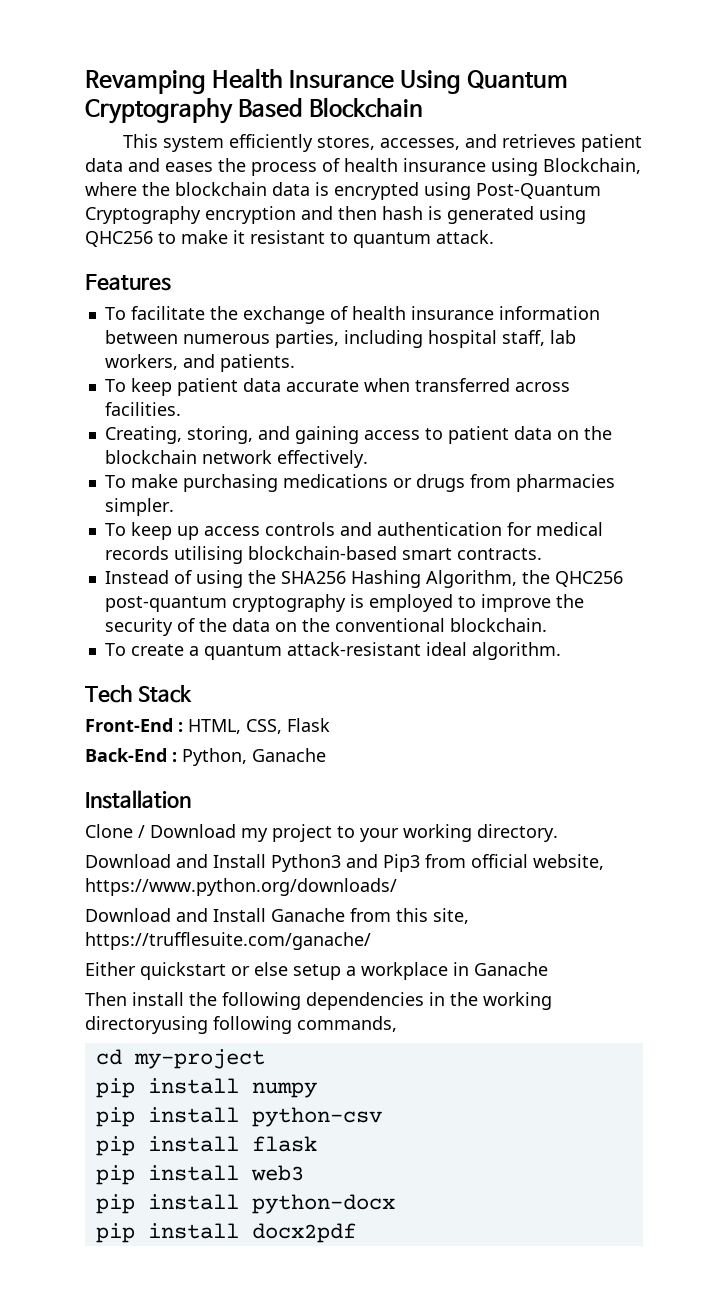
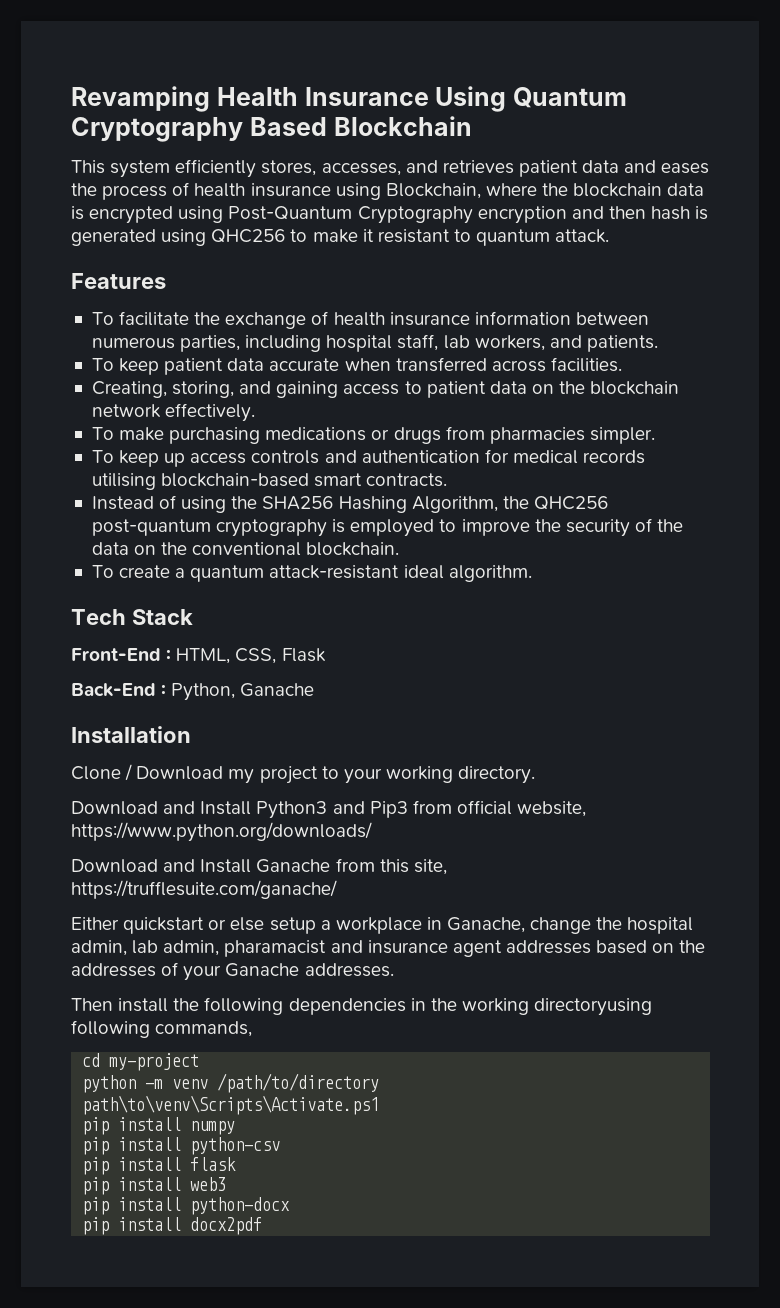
- Either quickstart or else setup a workplace in Ganache
+ Either quickstart or else setup a workplace in Ganache, change the hospital admin, lab admin, pharamacist and insurance agent addresses based on the addresses of your Ganache addresses.
+ python -m venv /path/to/directory
+ path\to\venv\Scripts\Activate.ps1

